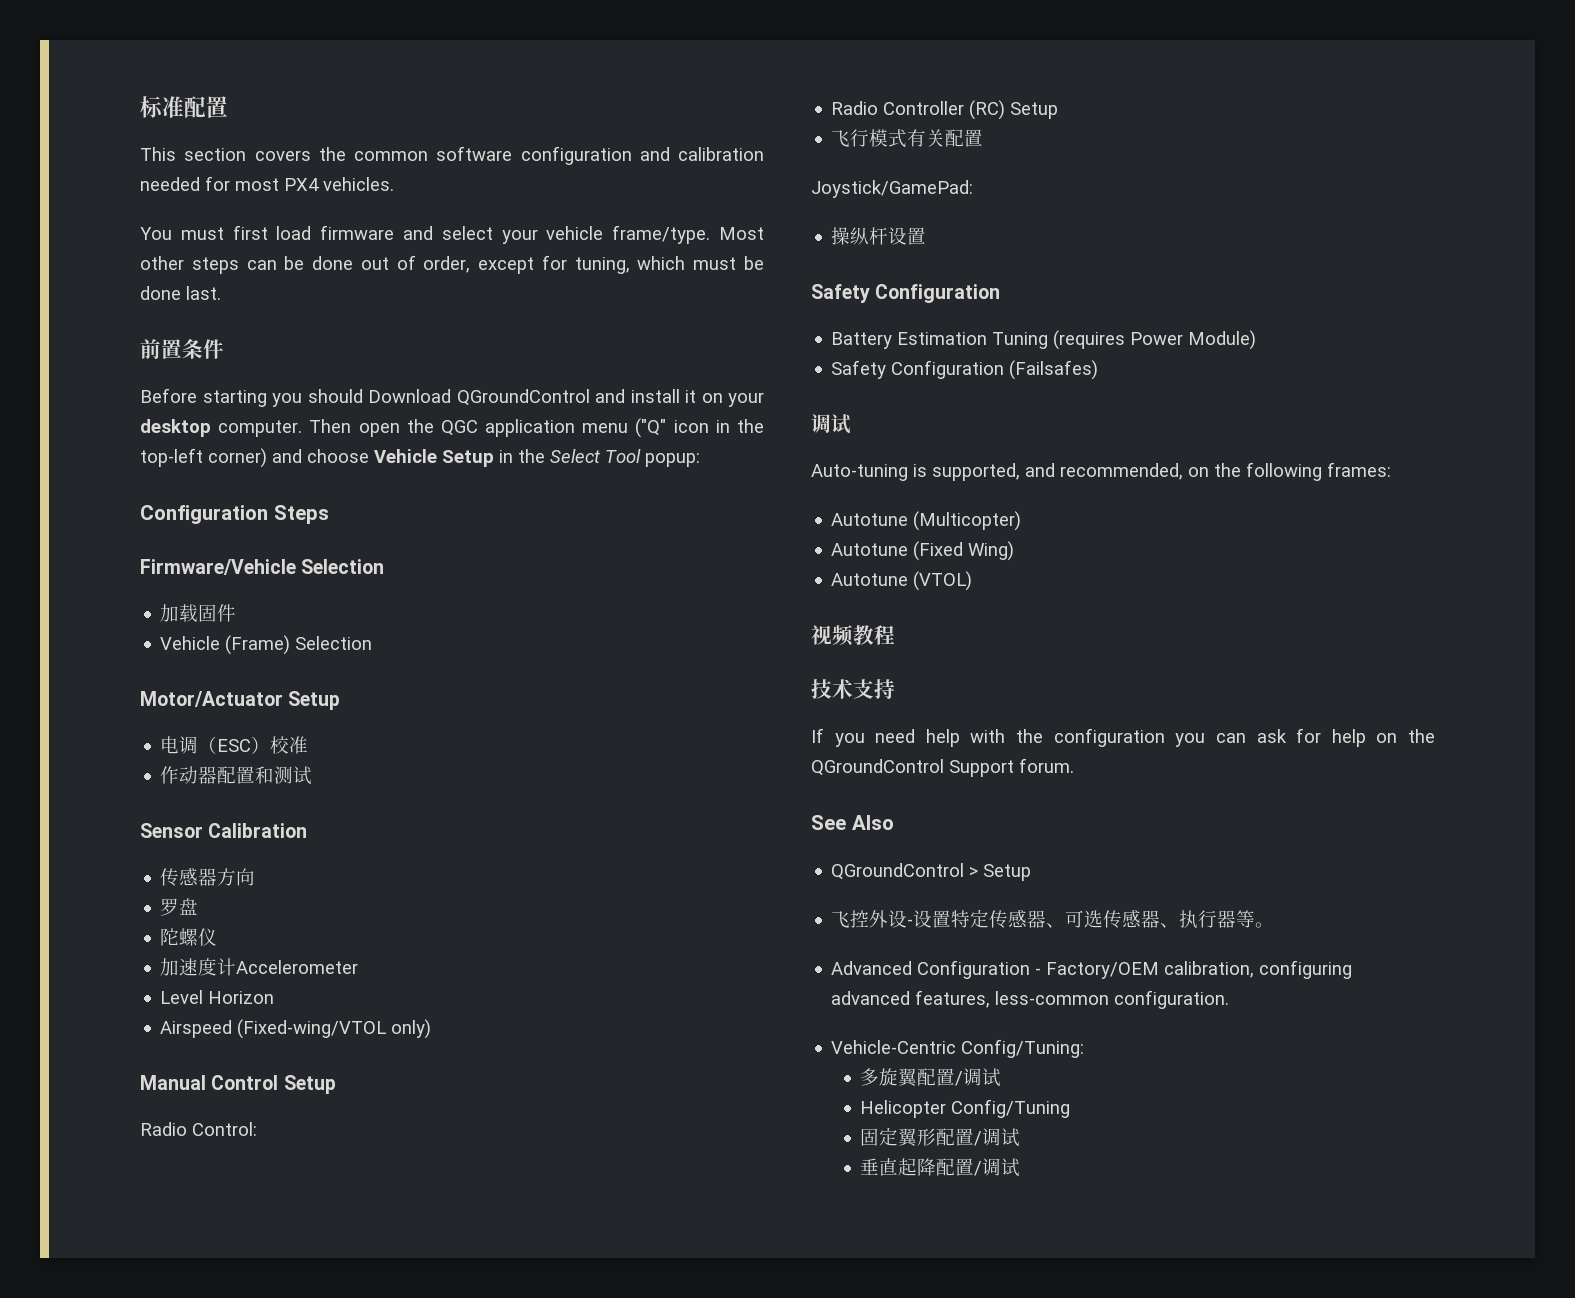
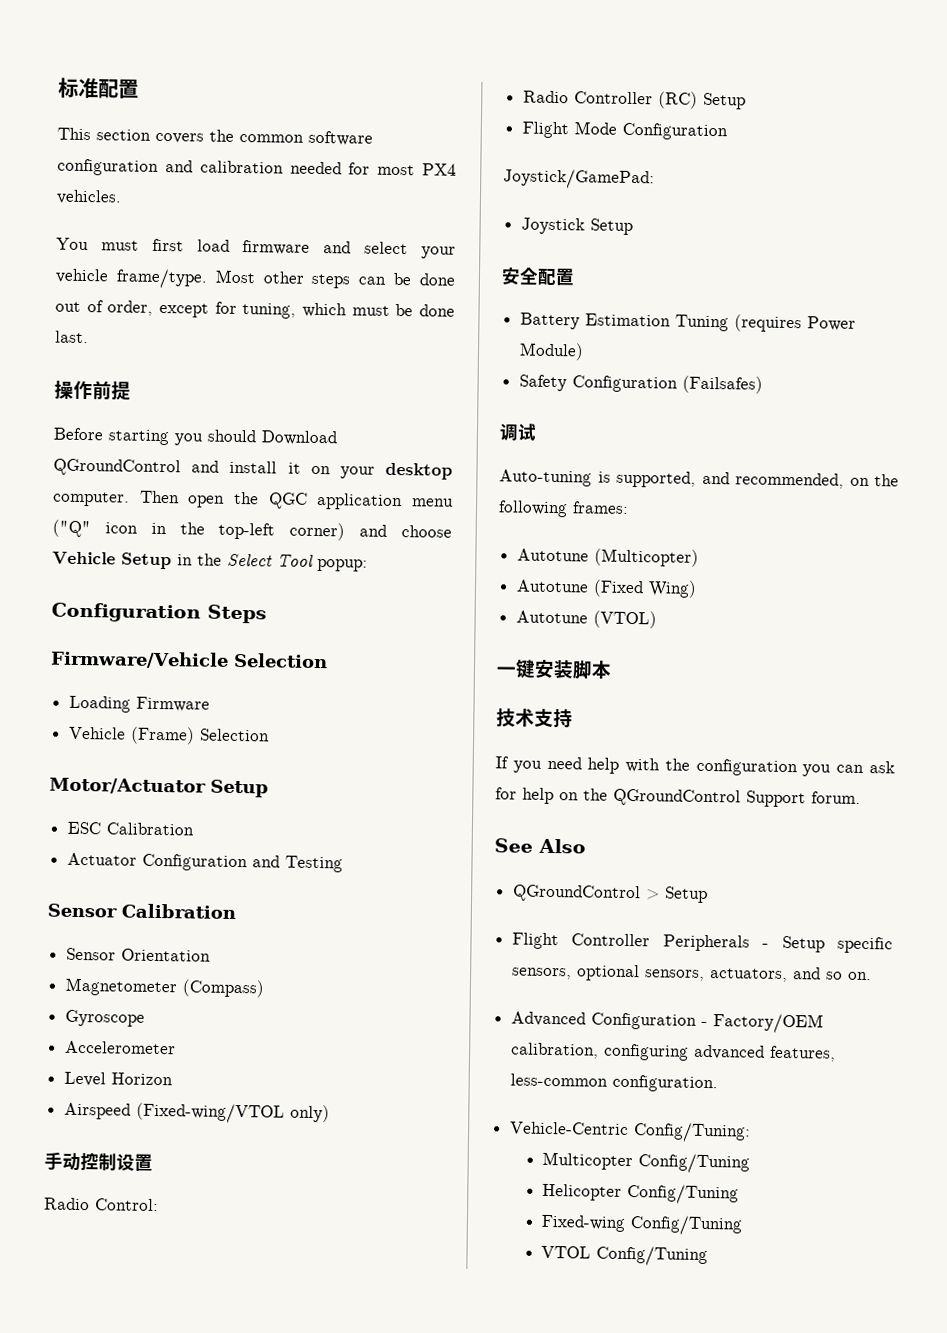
- 前置条件
+ 操作前提
- 加载固件
+ Loading Firmware
- 电调（ESC）校准
- 作动器配置和测试
+ ESC Calibration
+ Actuator Configuration and Testing
  Sensor Calibration
- 传感器方向
- 罗盘
- 陀螺仪
- 加速度计Accelerometer
+ Sensor Orientation
+ Magnetometer (Compass)
+ Gyroscope
+ Accelerometer
- Manual Control Setup
+ 手动控制设置
- 飞行模式有关配置
+ Flight Mode Configuration
  Joystick/GamePad:
- 操纵杆设置
- Safety Configuration
+ Joystick Setup
+ 安全配置
- 视频教程
+ 一键安装脚本
- 飞控外设-设置特定传感器、可选传感器、执行器等。
+ Flight Controller Peripherals - Setup specific sensors, optional sensors, actuators, and so on.
- 多旋翼配置/调试
+ Multicopter Config/Tuning
  Helicopter Config/Tuning
- 固定翼形配置/调试
- 垂直起降配置/调试
+ Fixed-wing Config/Tuning
+ VTOL Config/Tuning

